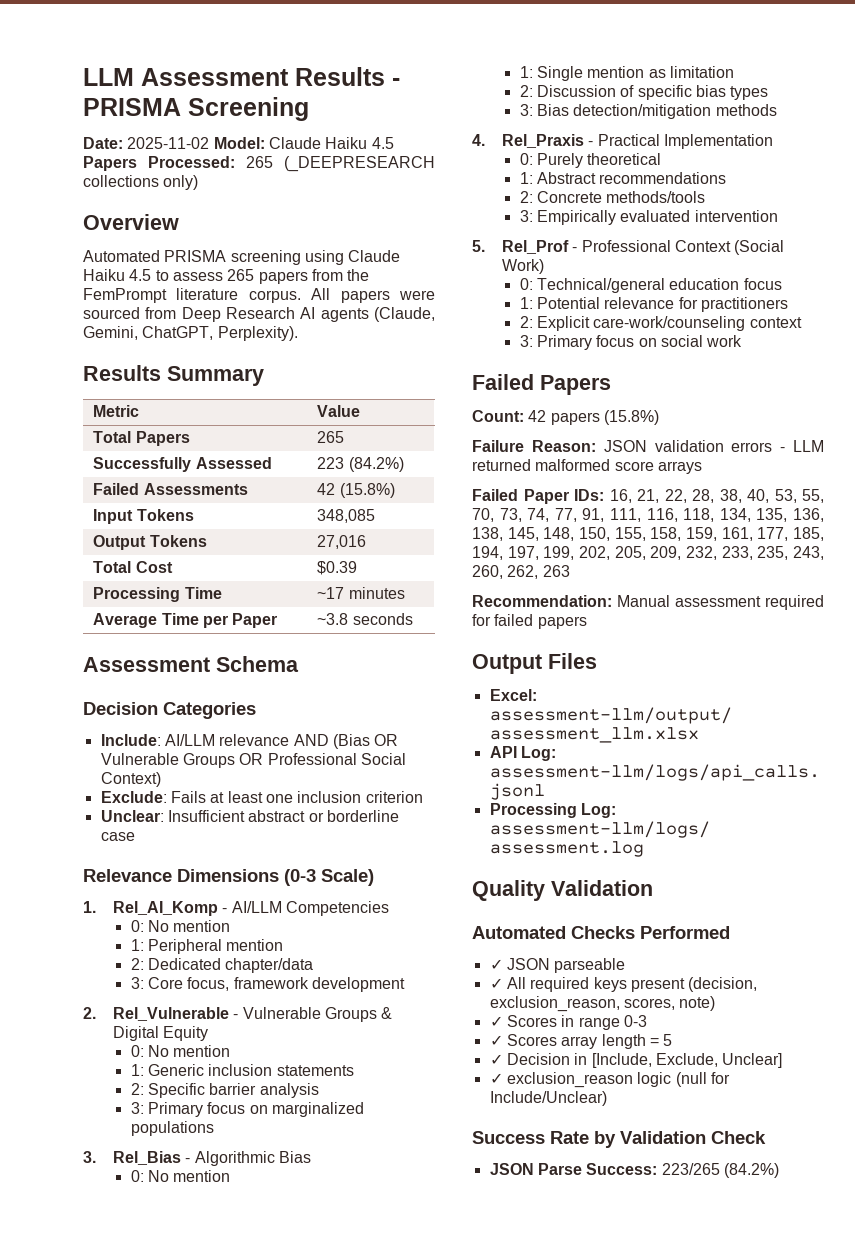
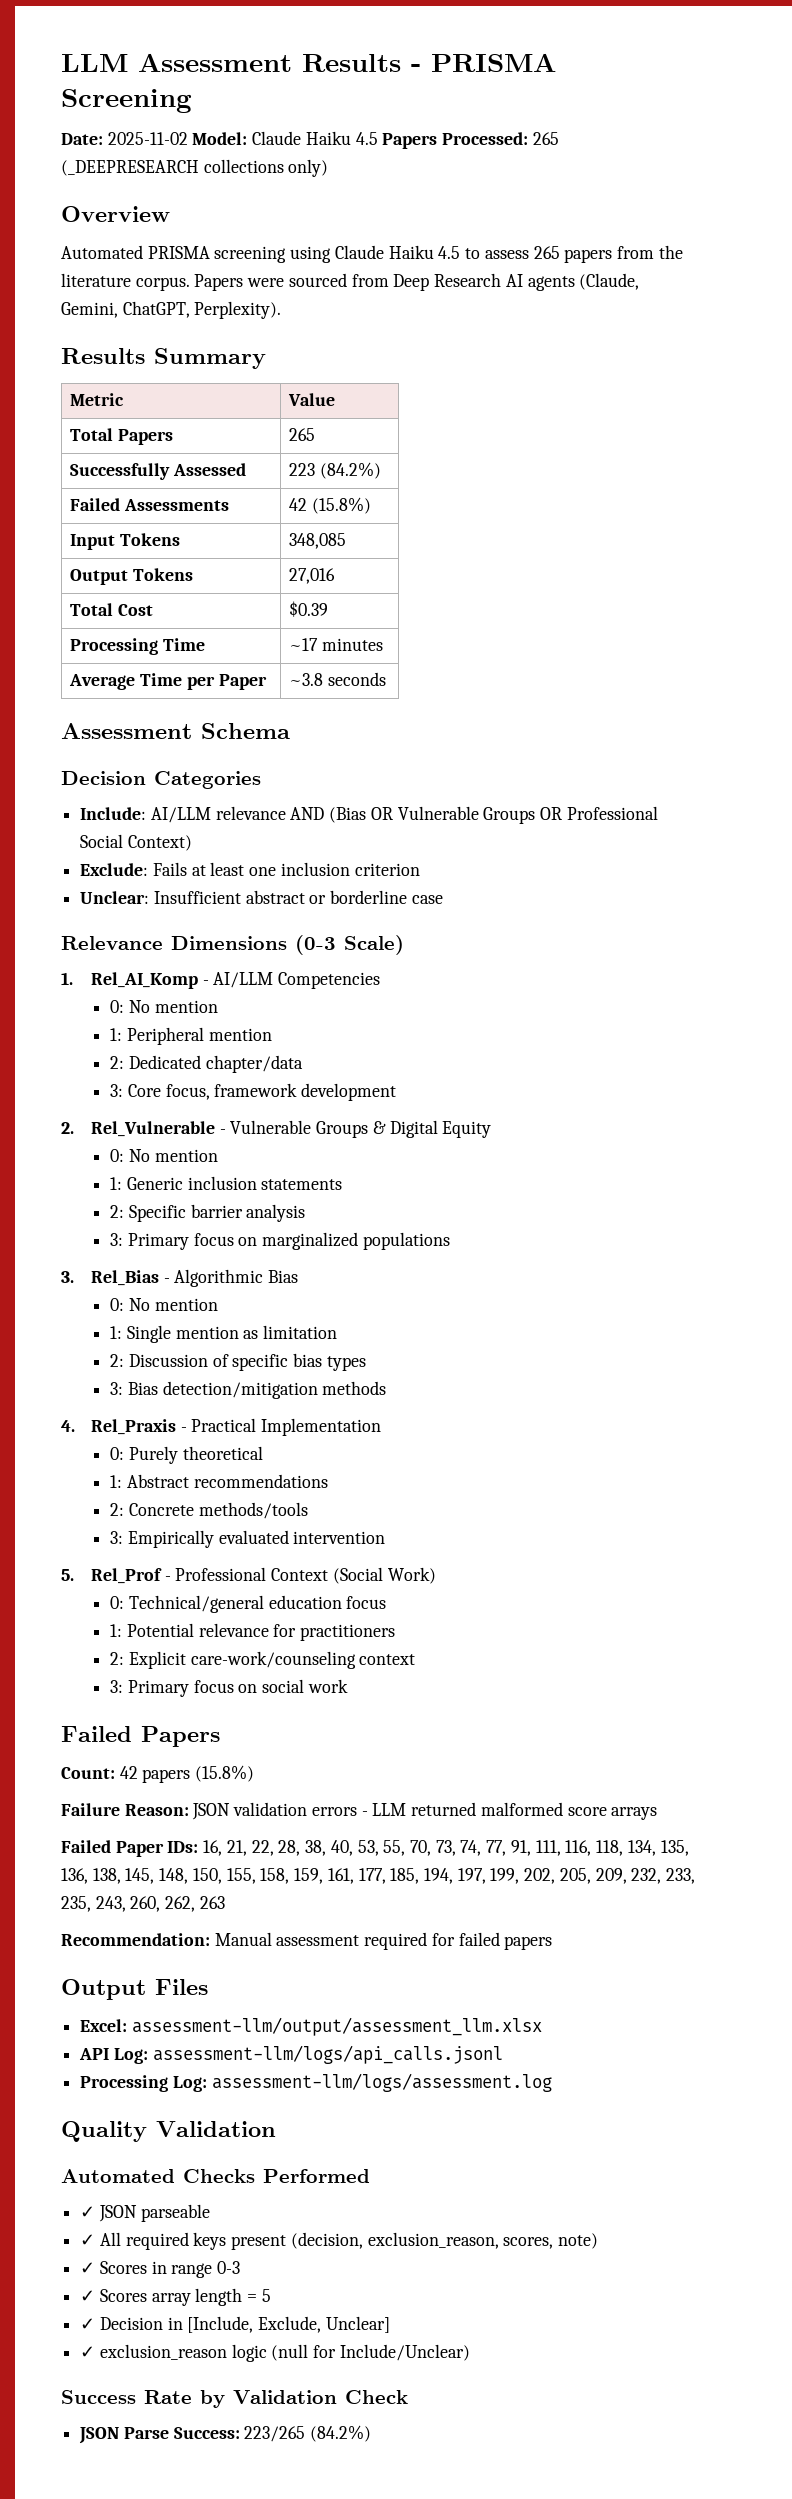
- Automated PRISMA screening using Claude Haiku 4.5 to assess 265 papers from the FemPrompt literature corpus.
+ Automated PRISMA screening using Claude Haiku 4.5 to assess 265 papers from the literature corpus.
- All papers were sourced from Deep Research AI agents (Claude, Gemini, ChatGPT, Perplexity).
+ Papers were sourced from Deep Research AI agents (Claude, Gemini, ChatGPT, Perplexity).

